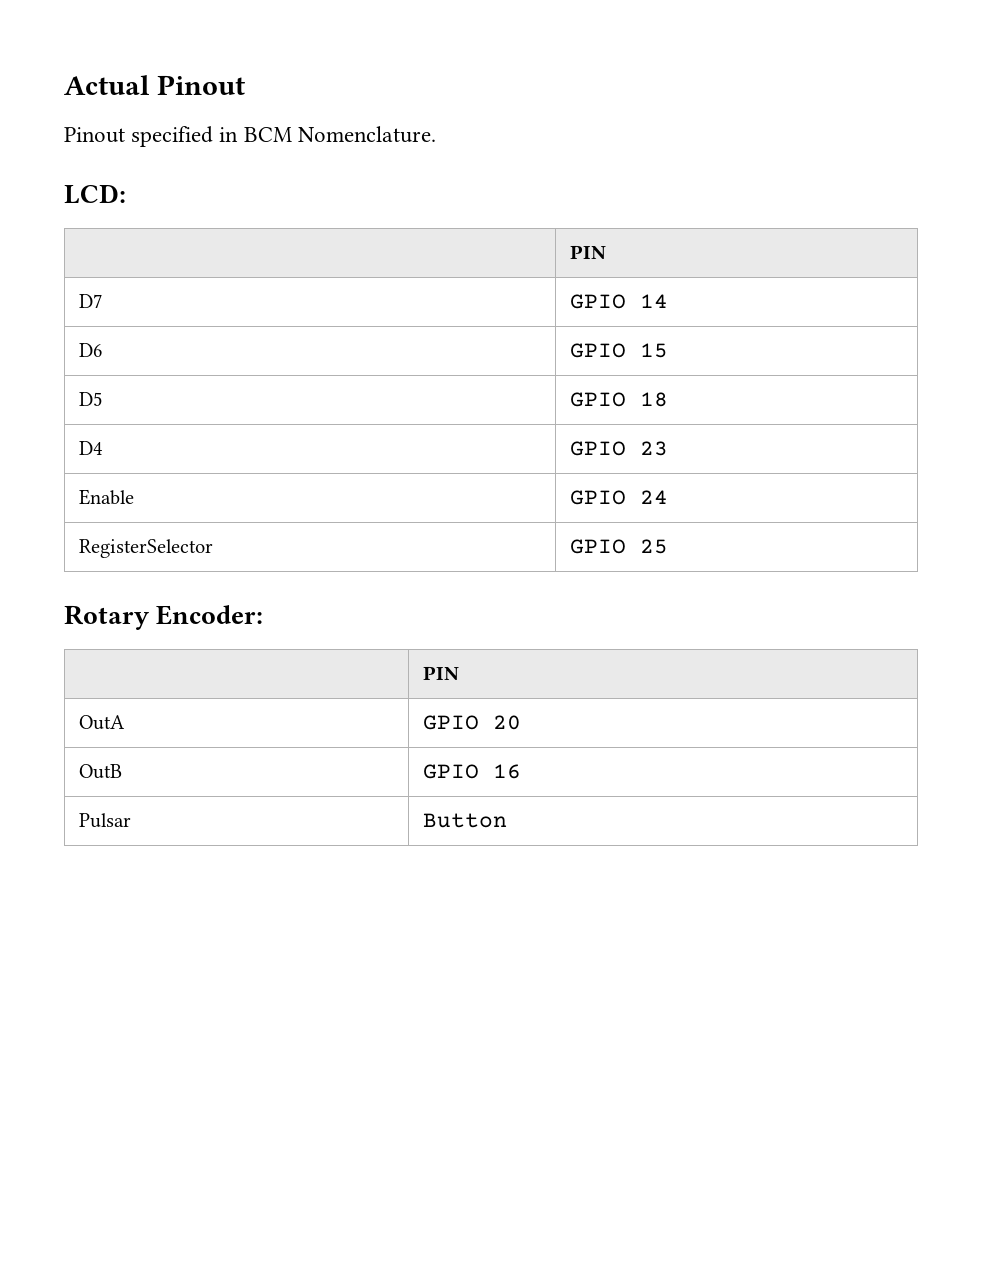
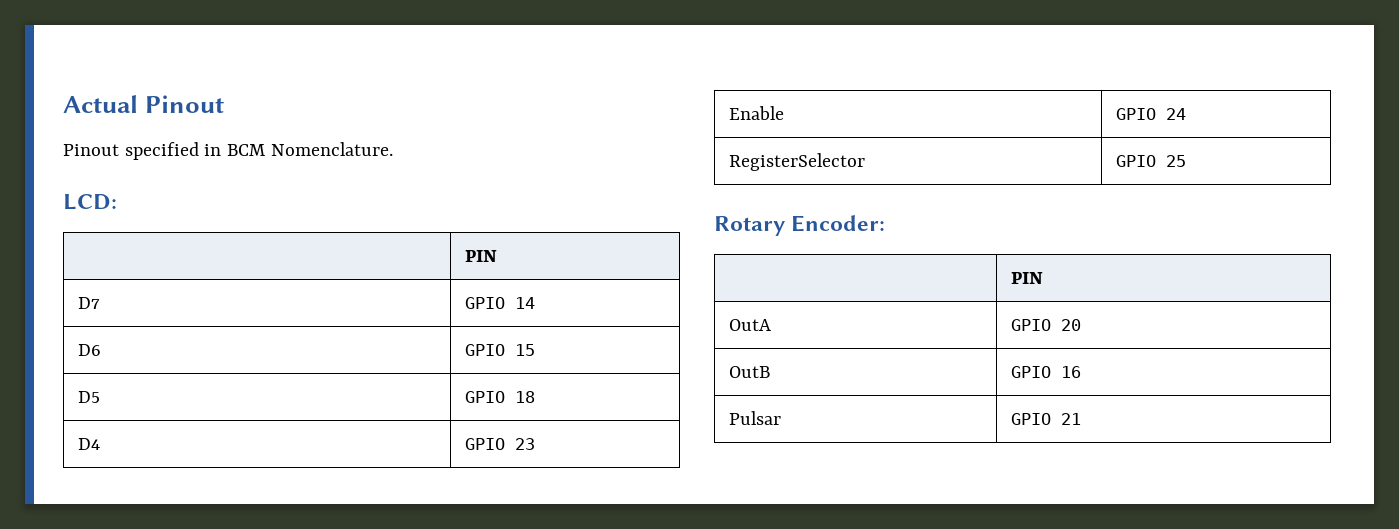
- Pulsar | Button
+ Pulsar | GPIO 21

